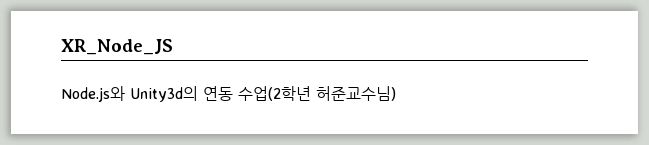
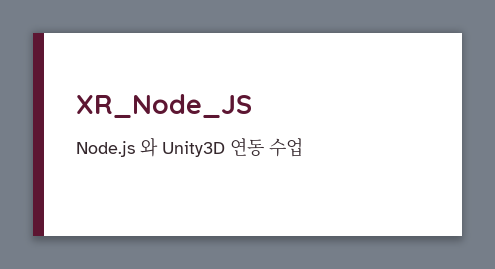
- Node.js와 Unity3d의 연동 수업(2학년 허준교수님)
+ Node.js 와 Unity3D 연동 수업

